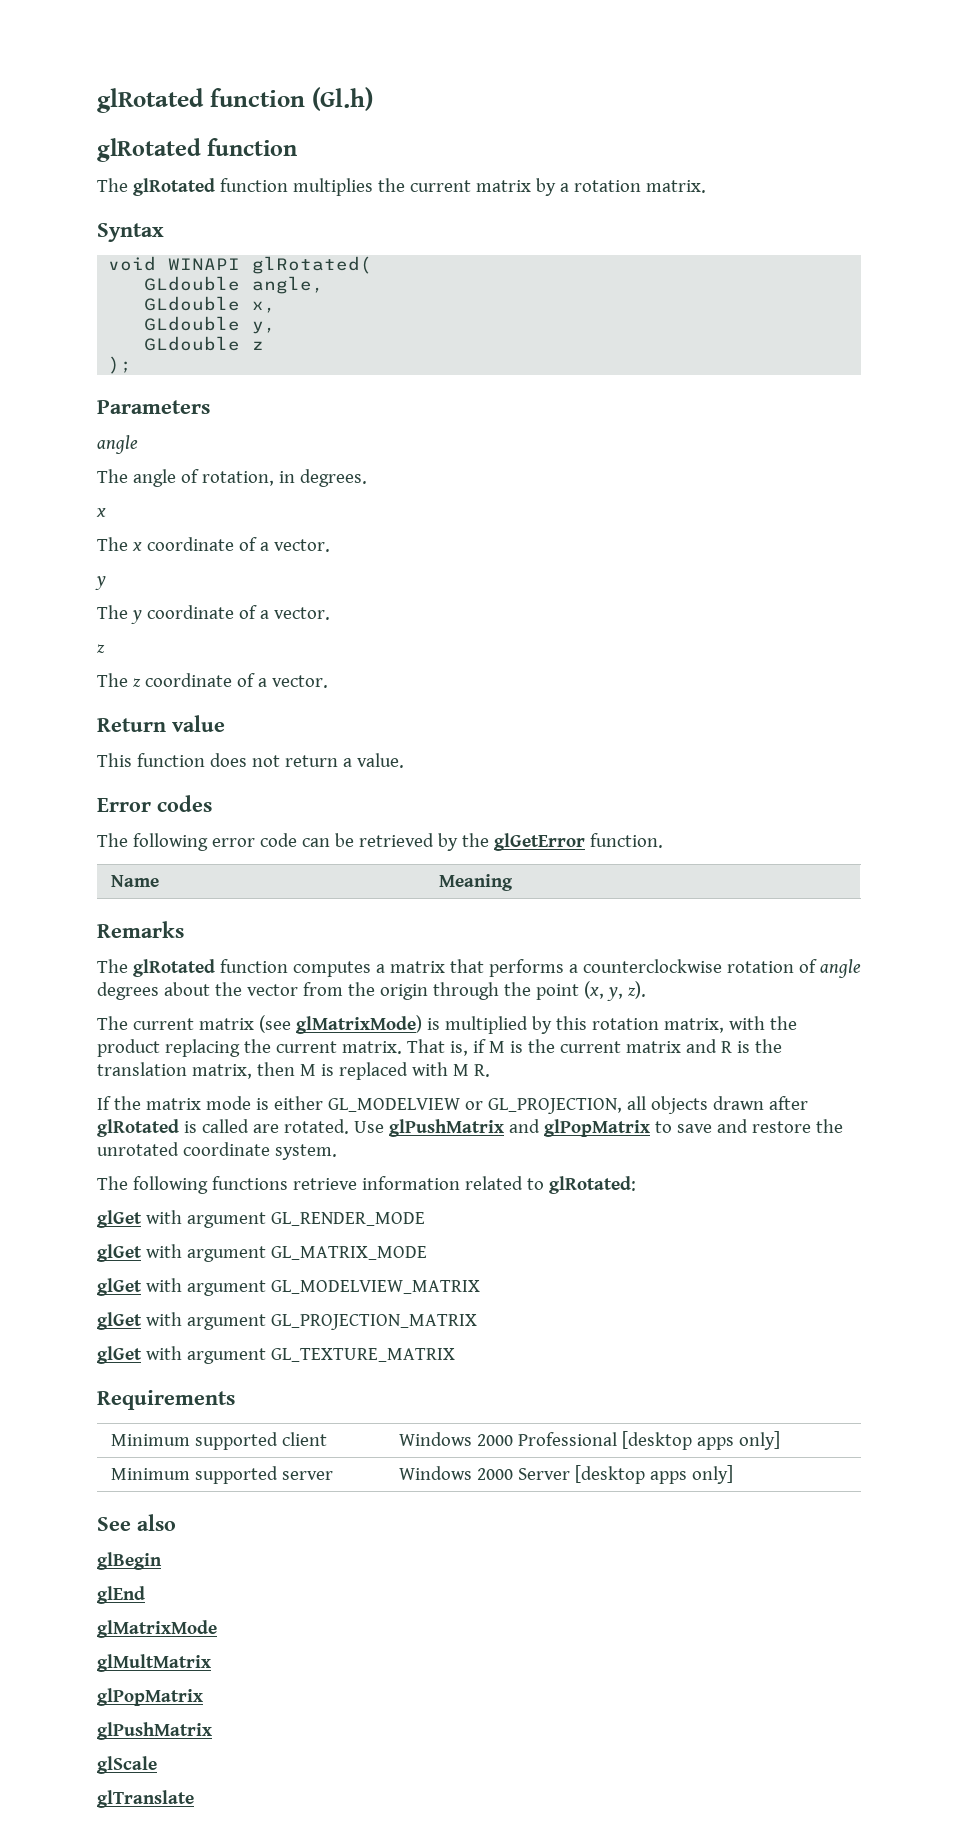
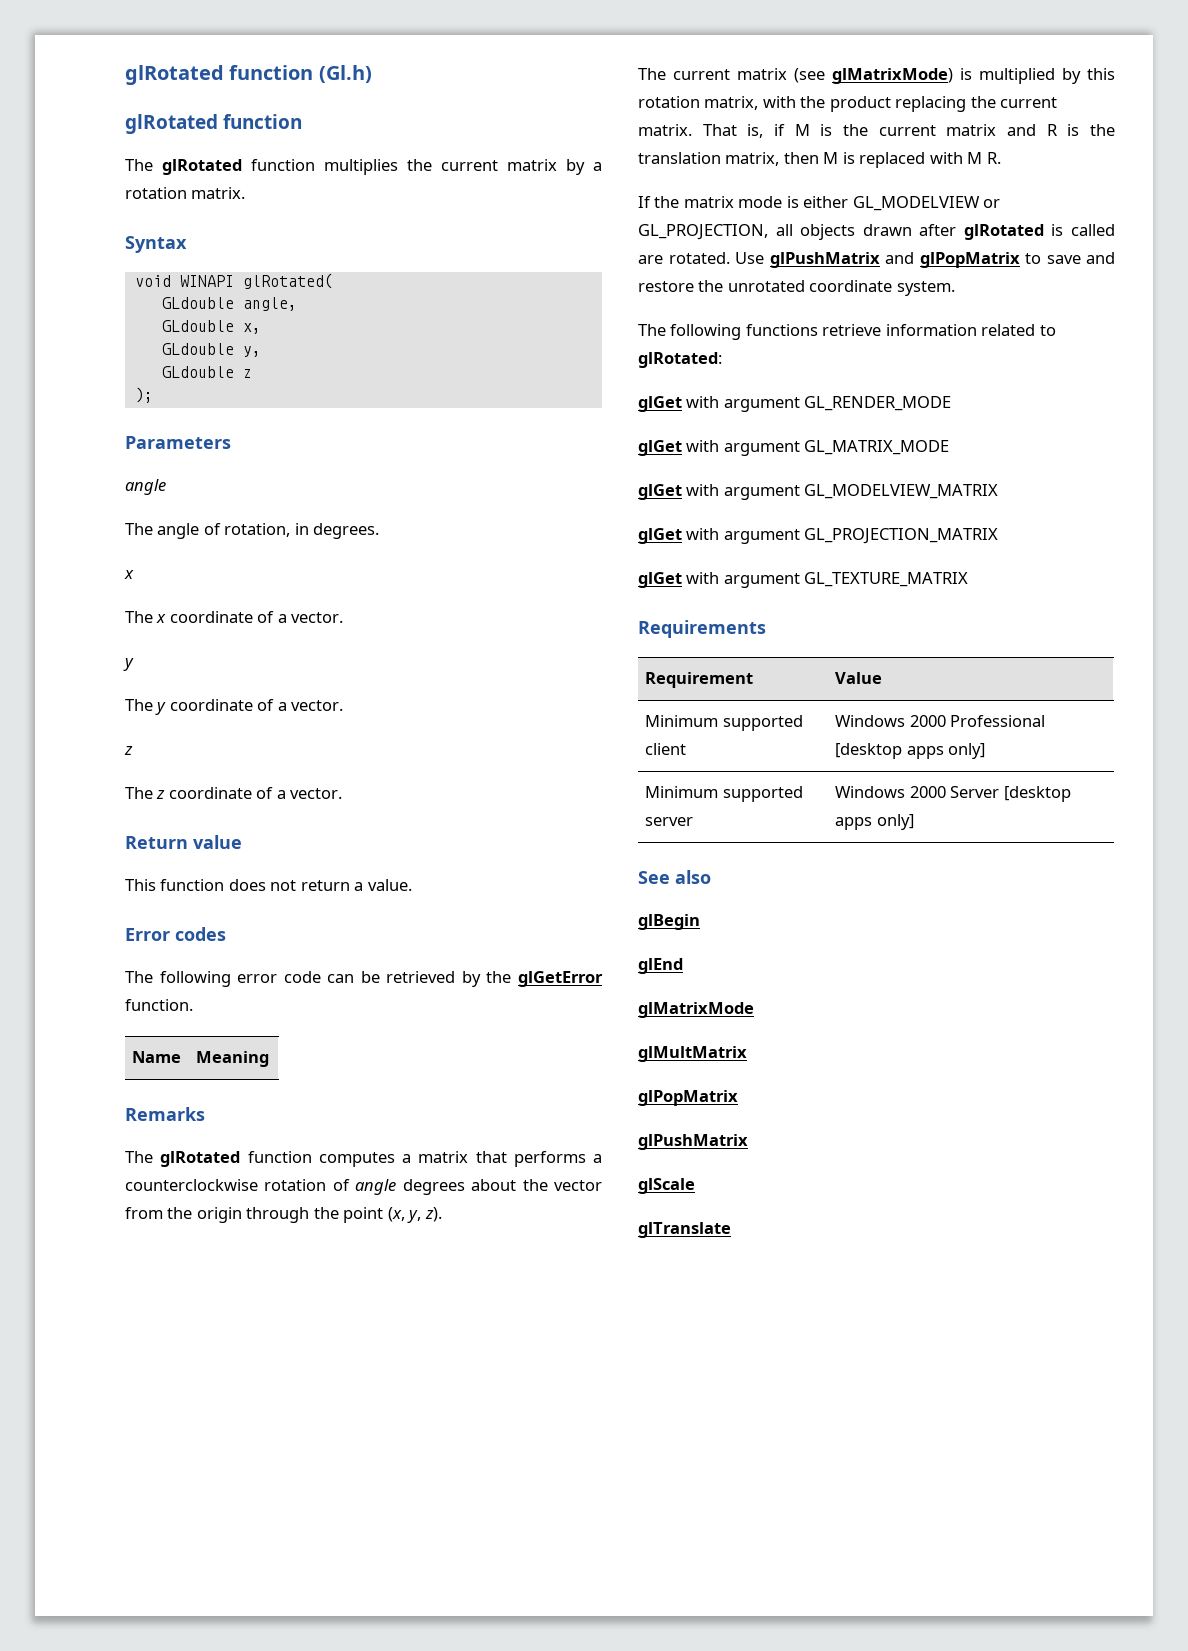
+ Requirement | Value

